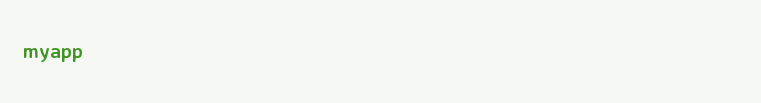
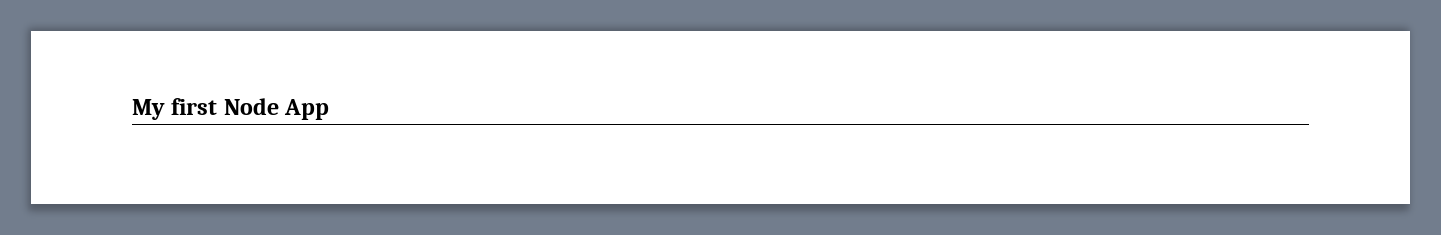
- myapp
+ My first Node App

